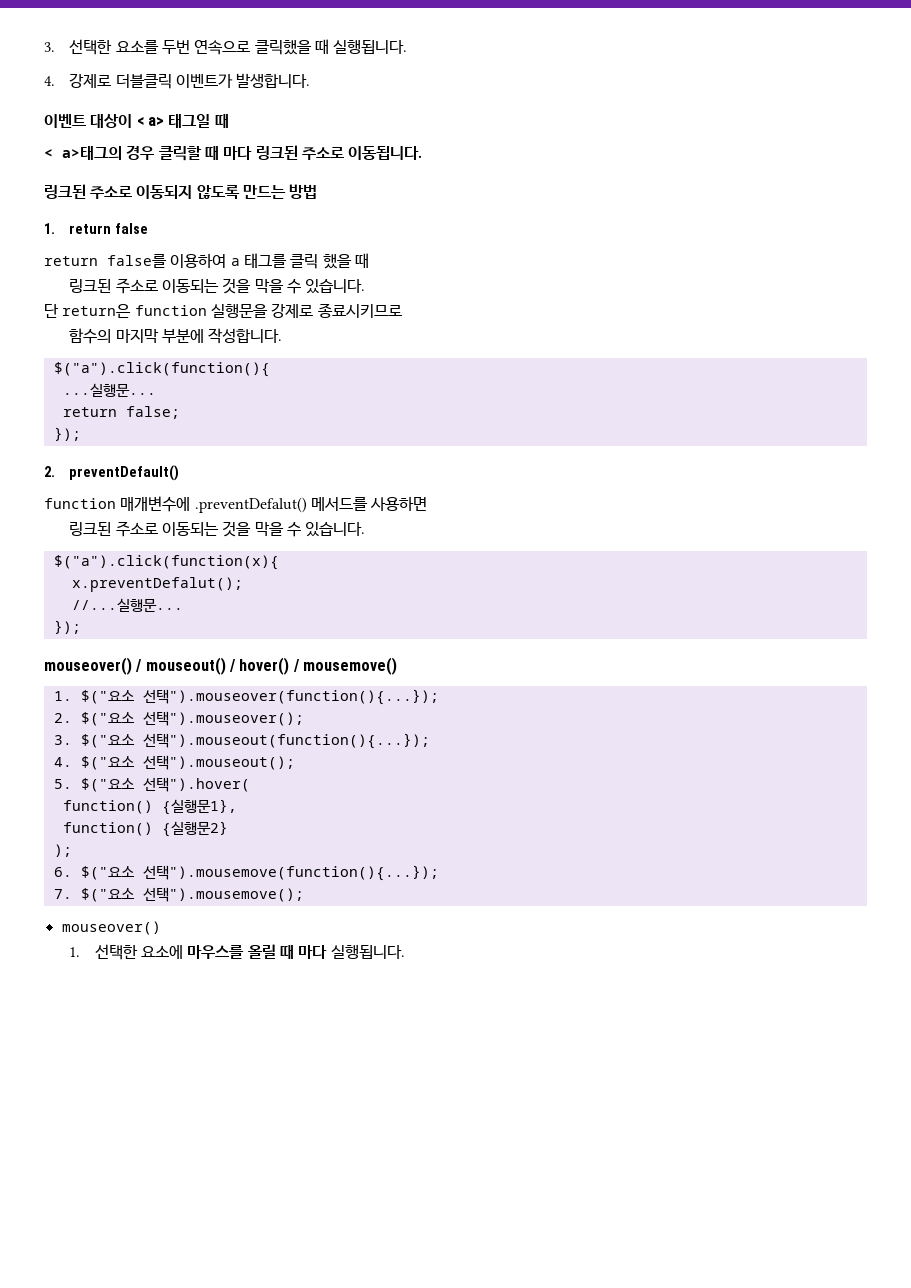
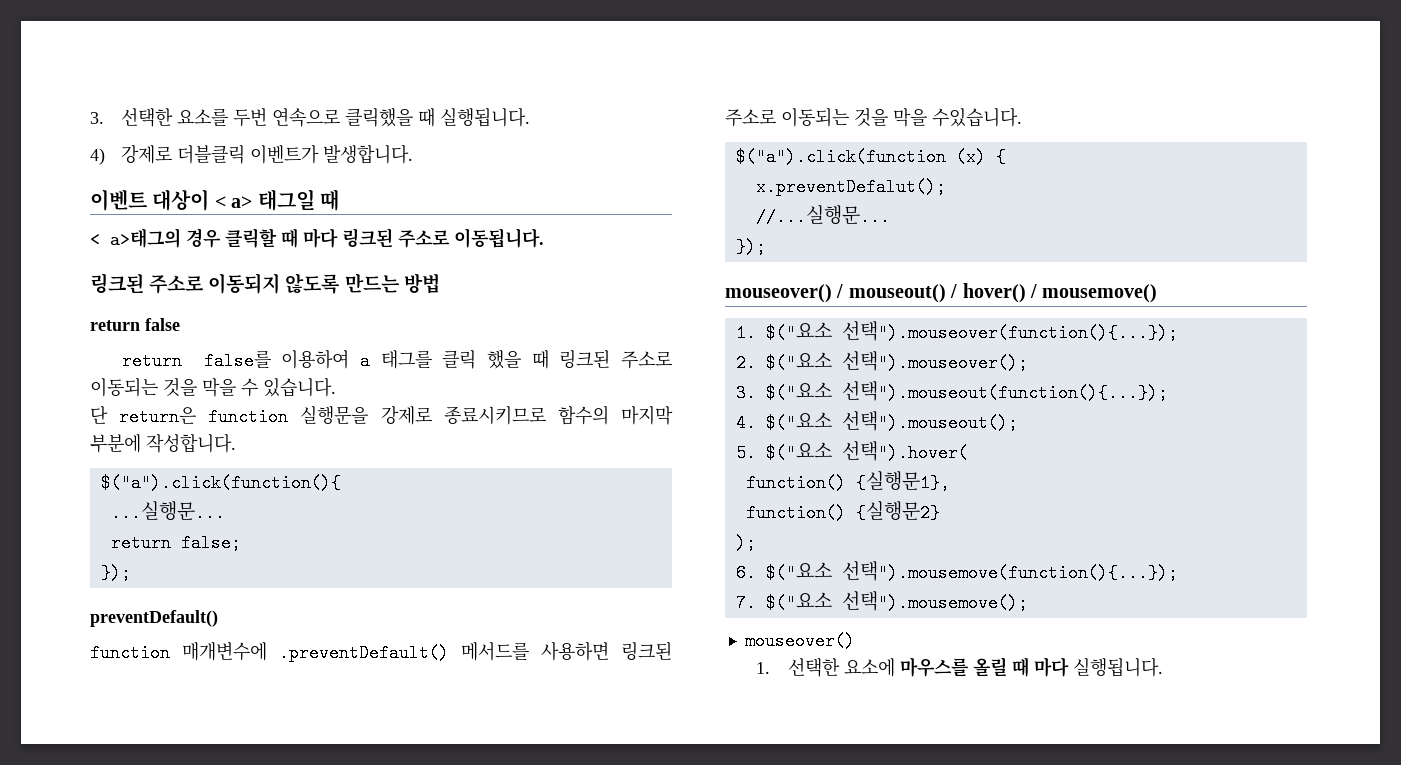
- 4. 강제로 더블클릭 이벤트가 발생합니다.
+ 4) 강제로 더블클릭 이벤트가 발생합니다.
- 1. return false
+ return false
- return false를 이용하여 a 태그를 클릭 했을 때
- 링크된 주소로 이동되는 것을 막을 수 있습니다.
+ return false를 이용하여 a 태그를 클릭 했을 때 링크된 주소로 이동되는 것을 막을 수 있습니다.
- 단 return은 function 실행문을 강제로 종료시키므로
- 함수의 마지막 부분에 작성합니다.
+ 단 return은 function 실행문을 강제로 종료시키므로 함수의 마지막 부분에 작성합니다.
- 2. preventDefault()
+ preventDefault()
- function 매개변수에 .preventDefalut() 메서드를 사용하면
- 링크된 주소로 이동되는 것을 막을 수 있습니다.
- $("a").click(function(x){
+ function 매개변수에 .preventDefault() 메서드를 사용하면 링크된 주소로 이동되는 것을 막을 수있습니다.
+ $("a").click(function (x) {

